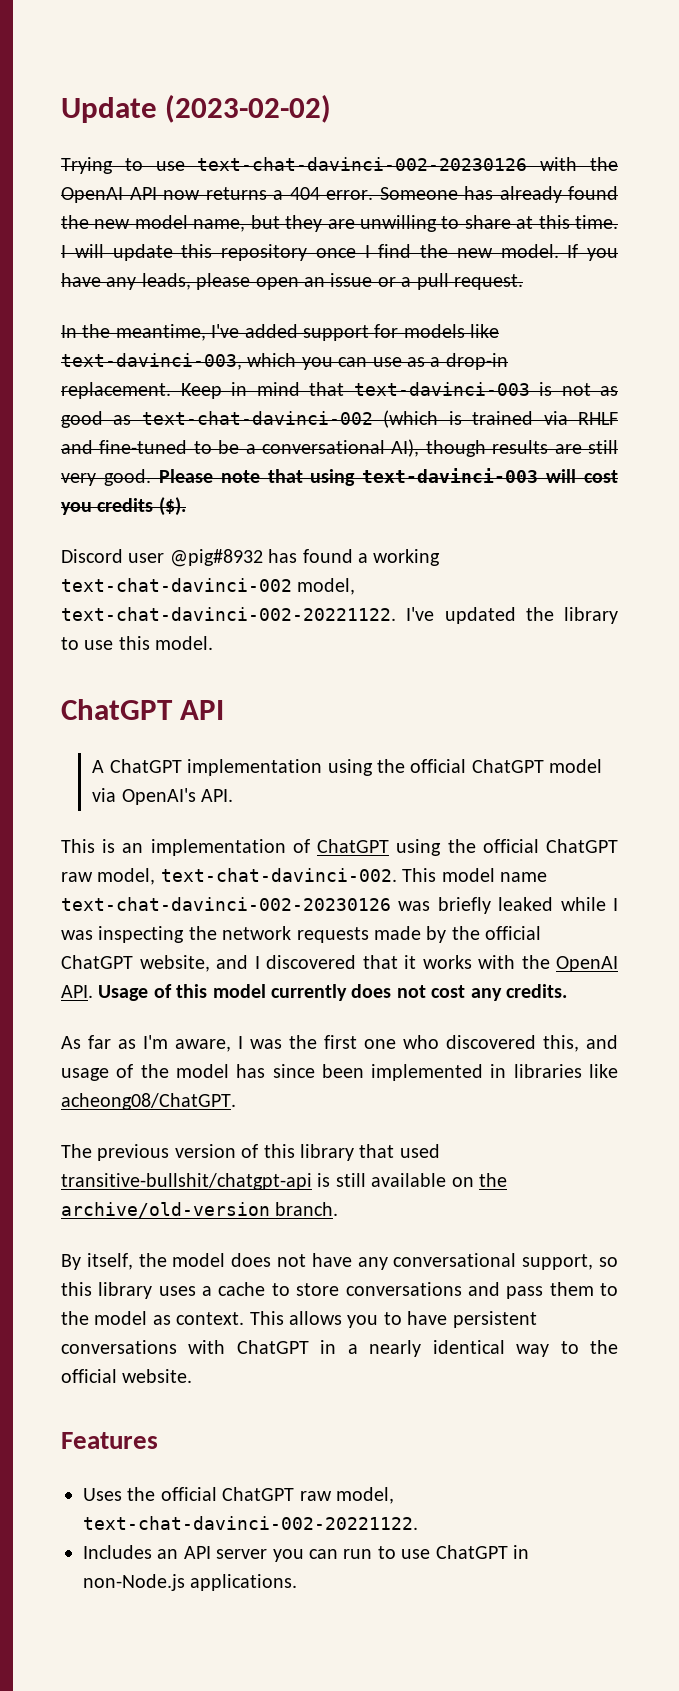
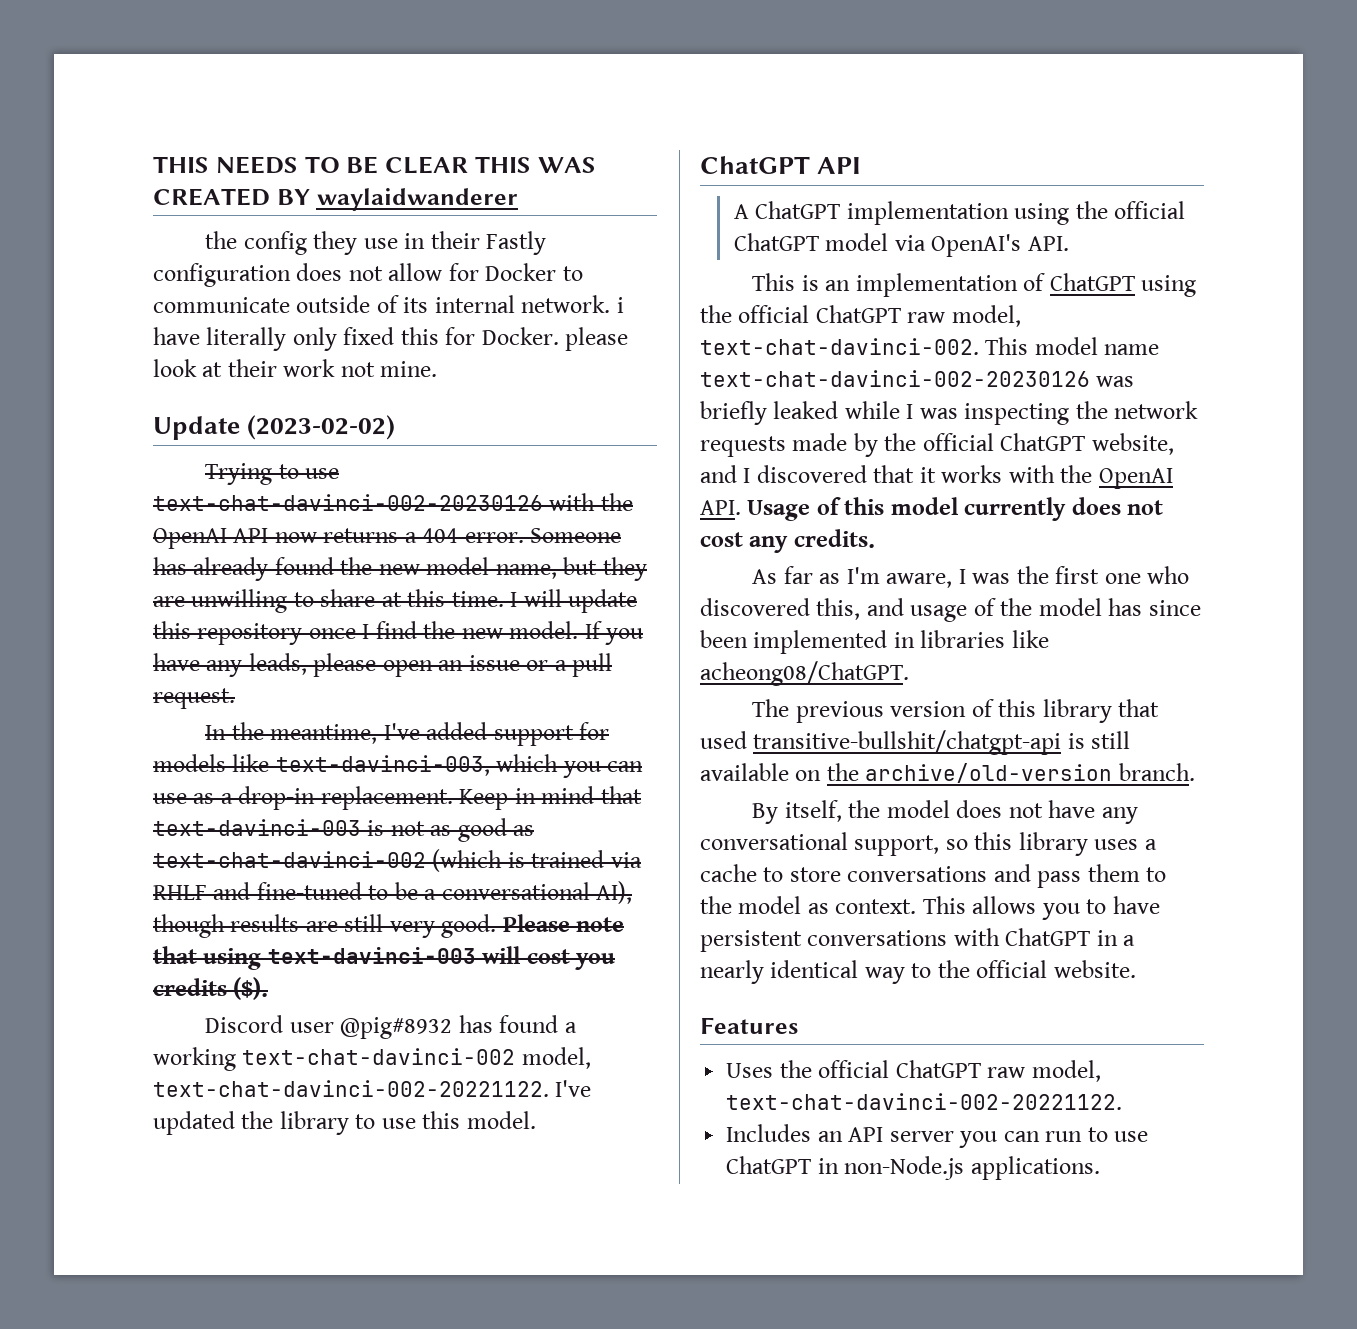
+ THIS NEEDS TO BE CLEAR THIS WAS CREATED BY waylaidwanderer
+ the config they use in their Fastly configuration does not allow for Docker to communicate outside of its internal network. i have literally only fixed this for Docker. please look at their work not mine.

